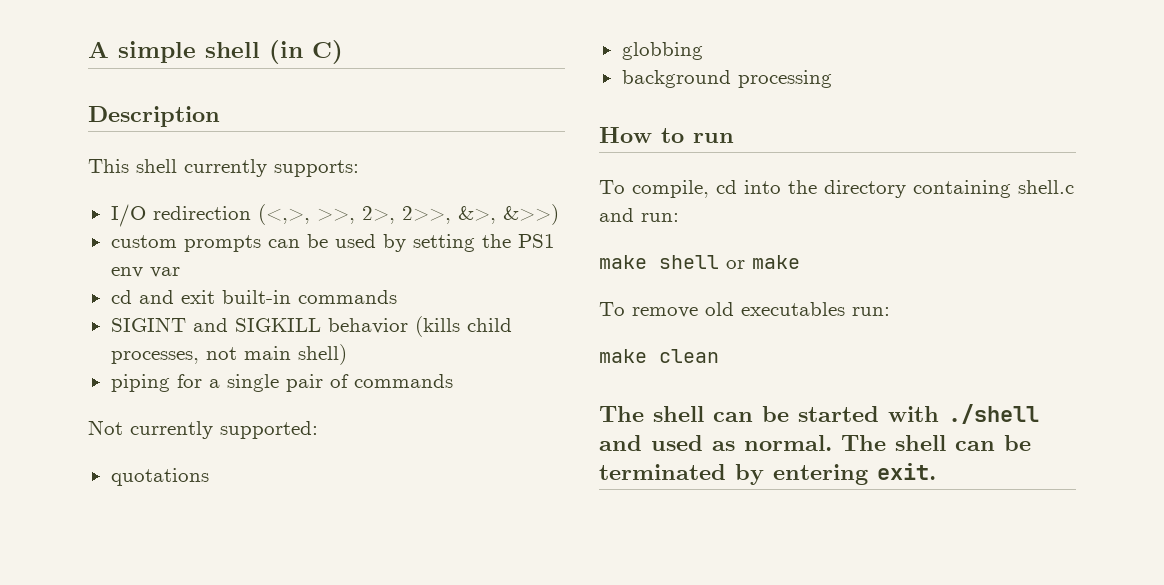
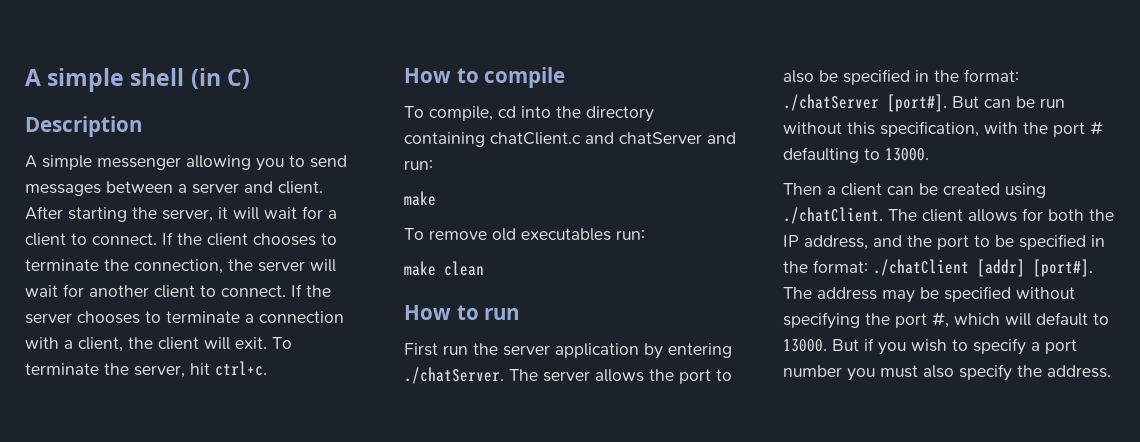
- This shell currently supports:
- I/O redirection (<,>, >>, 2>, 2>>, &>, &>>)
- custom prompts can be used by setting the PS1 env var
- cd and exit built-in commands
- SIGINT and SIGKILL behavior (kills child processes, not main shell)
- piping for a single pair of commands
- Not currently supported:
- quotations
- globbing
- background processing
- How to run
+ A simple messenger allowing you to send messages between a server and client. After starting the server, it will wait for a client to connect. If the client chooses to terminate the connection, the server will wait for another client to connect. If the server chooses to terminate a connection with a client, the client will exit. To terminate the server, hit ctrl+c.
+ How to compile
- To compile, cd into the directory containing shell.c and run:
- make shell or make
+ To compile, cd into the directory containing chatClient.c and chatServer and run:
+ make
- The shell can be started with ./shell and used as normal. The shell can be terminated by entering exit.
+ How to run
+ First run the server application by entering ./chatServer. The server allows the port to also be specified in the format: ./chatServer [port#]. But can be run without this specification, with the port # defaulting to 13000.
+ Then a client can be created using ./chatClient. The client allows for both the IP address, and the port to be specified in the format: ./chatClient [addr] [port#]. The address may be specified without specifying the port #, which will default to 13000. But if you wish to specify a port number you must also specify the address.

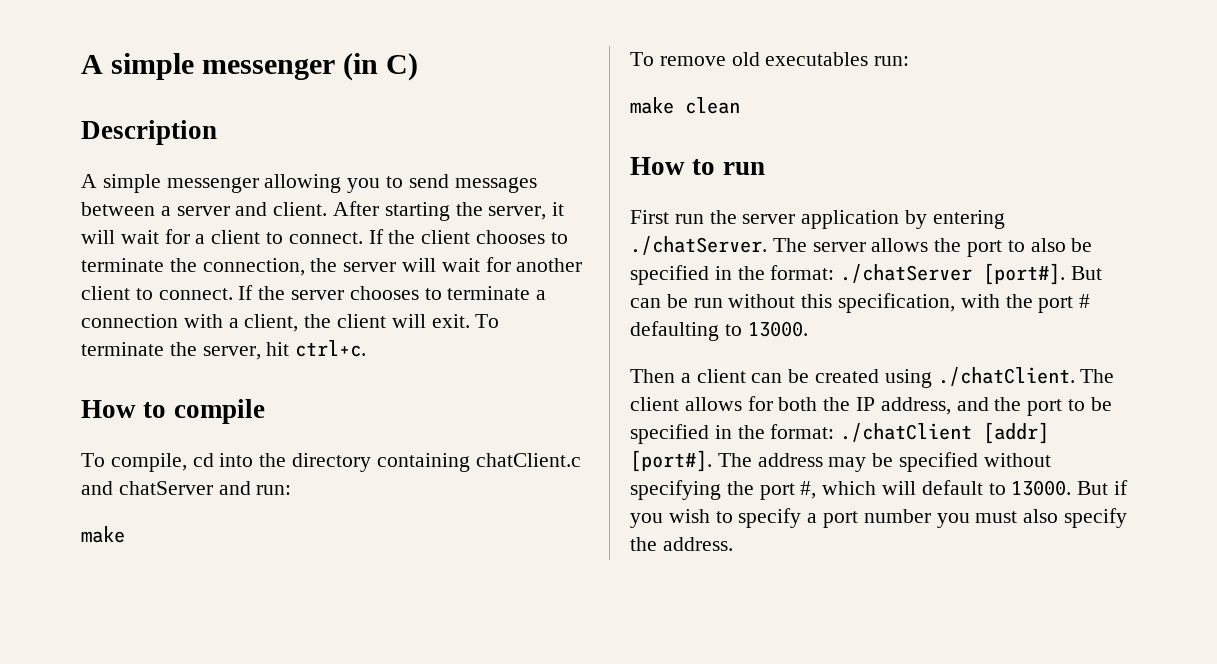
- A simple shell (in C)
+ A simple messenger (in C)

